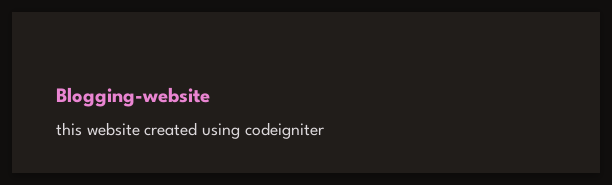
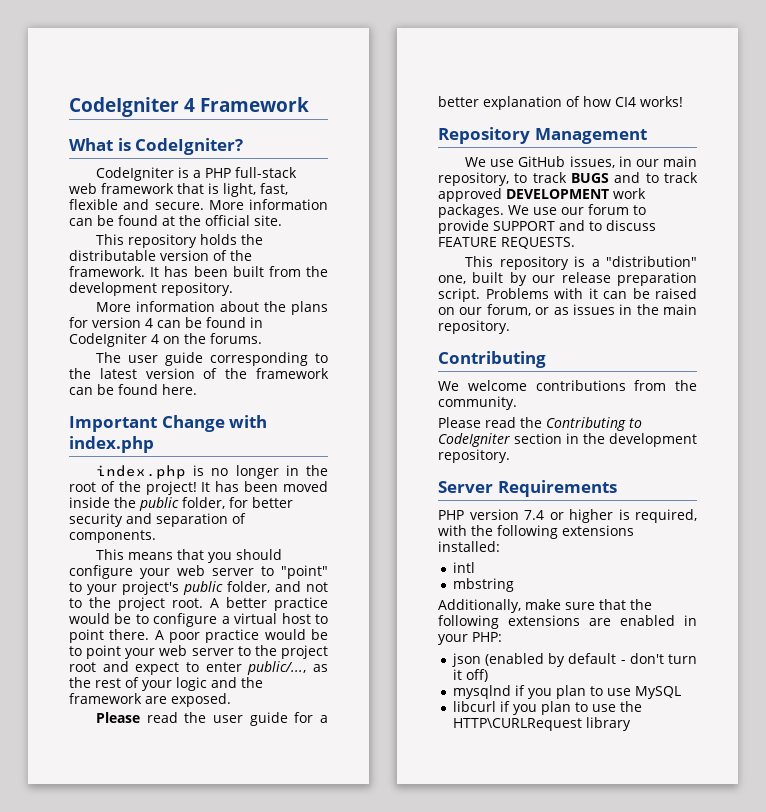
- Blogging-website
- this website created using codeigniter
+ CodeIgniter 4 Framework
+ What is CodeIgniter?
+ CodeIgniter is a PHP full-stack web framework that is light, fast, flexible and secure. More information can be found at the official site.
+ This repository holds the distributable version of the framework. It has been built from the development repository.
+ More information about the plans for version 4 can be found in CodeIgniter 4 on the forums.
+ The user guide corresponding to the latest version of the framework can be found here.
+ Important Change with index.php
+ index.php is no longer in the root of the project! It has been moved inside the public folder, for better security and separation of components.
+ This means that you should configure your web server to "point" to your project's public folder, and not to the project root. A better practice would be to configure a virtual host to point there. A poor practice would be to point your web server to the project root and expect to enter public/..., as the rest of your logic and the framework are exposed.
+ Please read the user guide for a better explanation of how CI4 works!
+ Repository Management
+ We use GitHub issues, in our main repository, to track BUGS and to track approved DEVELOPMENT work packages. We use our forum to provide SUPPORT and to discuss FEATURE REQUESTS.
+ This repository is a "distribution" one, built by our release preparation script. Problems with it can be raised on our forum, or as issues in the main repository.
+ Contributing
+ We welcome contributions from the community.
+ Please read the Contributing to CodeIgniter section in the development repository.
+ Server Requirements
+ PHP version 7.4 or higher is required, with the following extensions installed:
+ intl
+ mbstring
+ Additionally, make sure that the following extensions are enabled in your PHP:
+ json (enabled by default - don't turn it off)
+ mysqlnd if you plan to use MySQL
+ libcurl if you plan to use the HTTP\CURLRequest library

